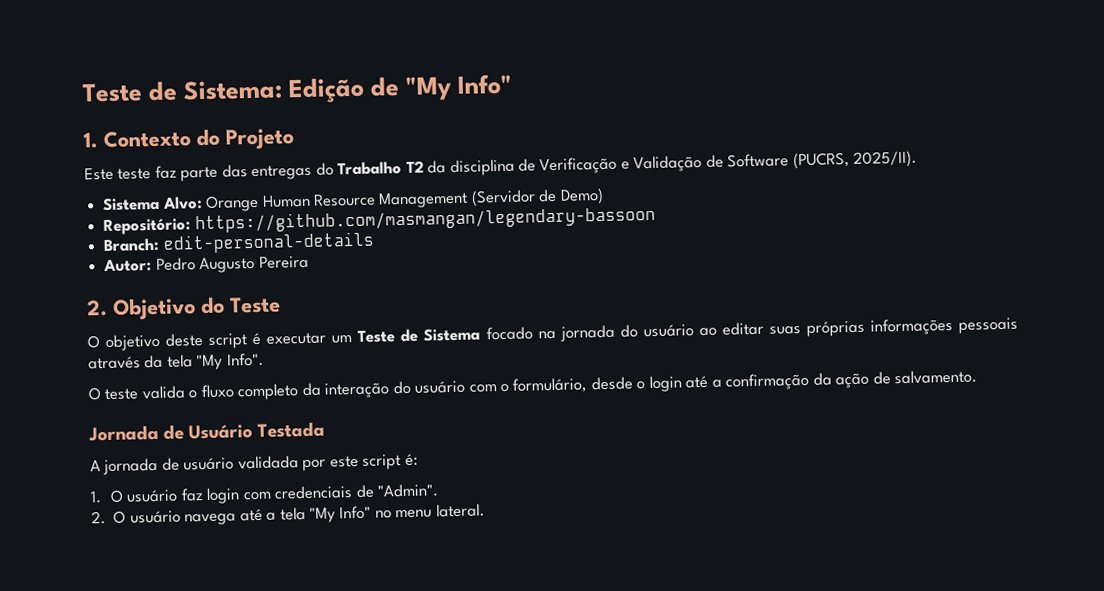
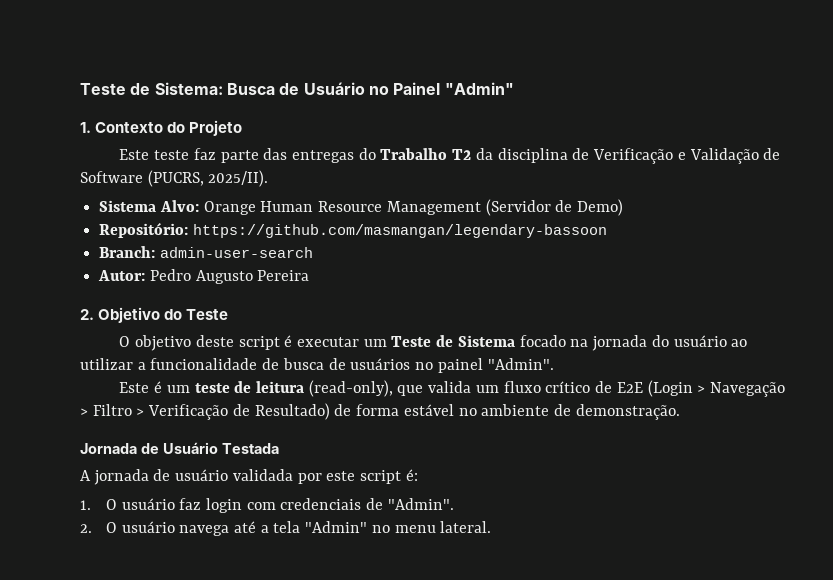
- Teste de Sistema: Edição de "My Info"
+ Teste de Sistema: Busca de Usuário no Painel "Admin"
- Branch: edit-personal-details
+ Branch: admin-user-search
- O objetivo deste script é executar um Teste de Sistema focado na jornada do usuário ao editar suas próprias informações pessoais através da tela "My Info".
- O teste valida o fluxo completo da interação do usuário com o formulário, desde o login até a confirmação da ação de salvamento.
+ O objetivo deste script é executar um Teste de Sistema focado na jornada do usuário ao utilizar a funcionalidade de busca de usuários no painel "Admin".
+ Este é um teste de leitura (read-only), que valida um fluxo crítico de E2E (Login > Navegação > Filtro > Verificação de Resultado) de forma estável no ambiente de demonstração.
- 2. O usuário navega até a tela "My Info" no menu lateral.
+ 2. O usuário navega até a tela "Admin" no menu lateral.

